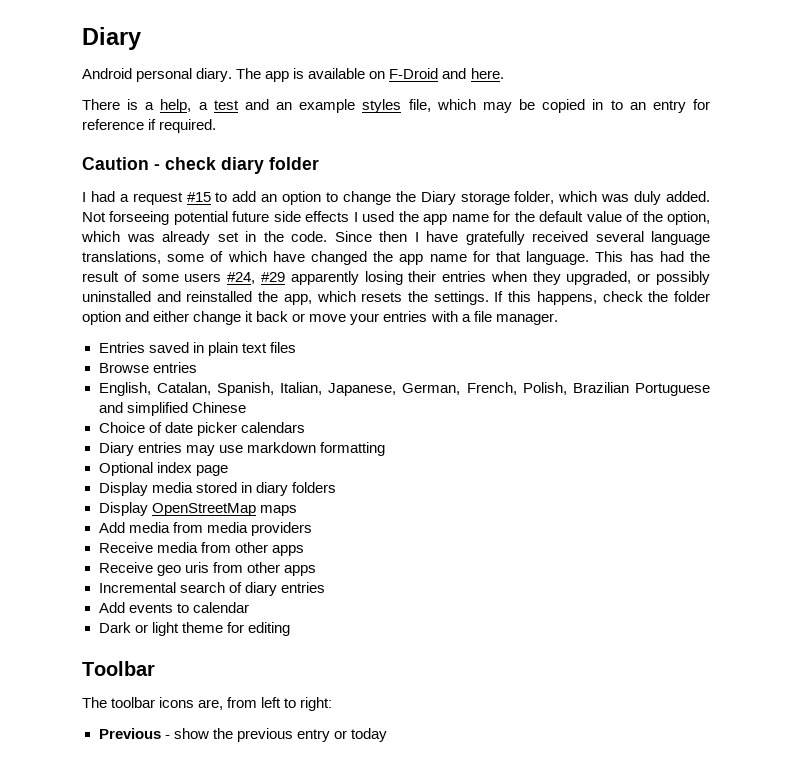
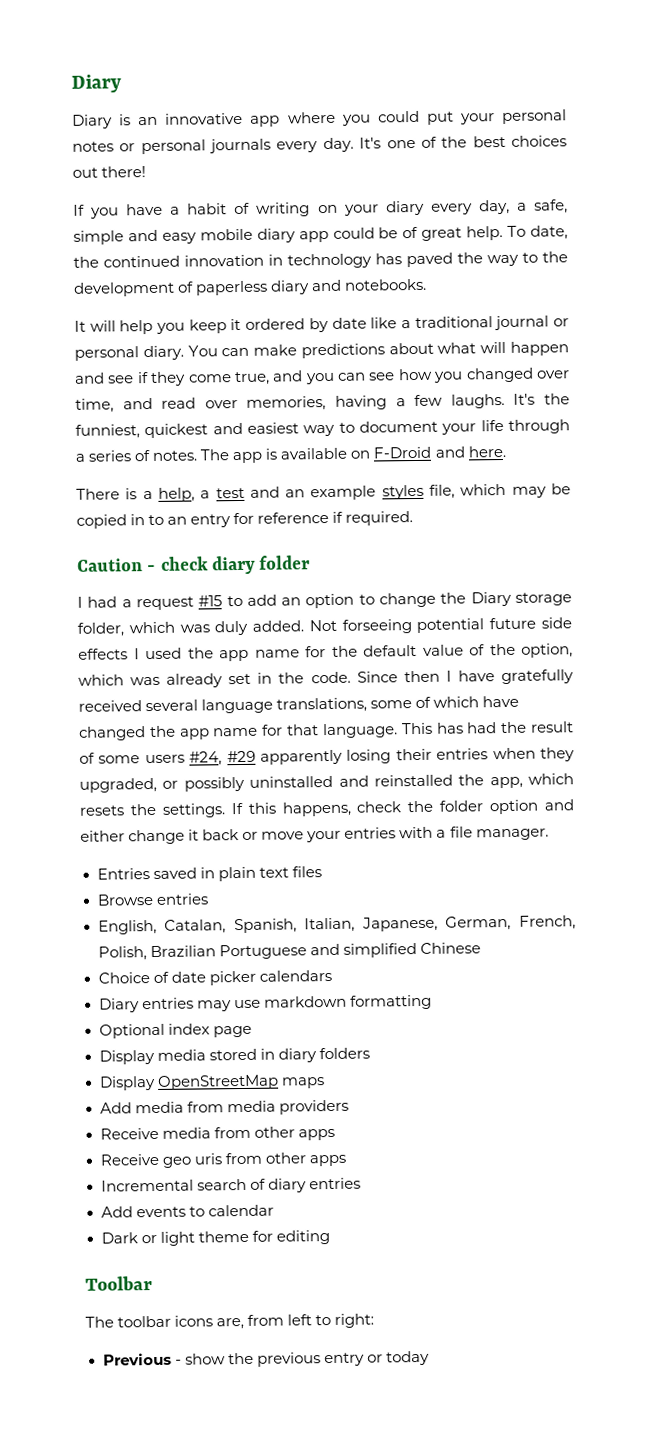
- Android personal diary.
+ Diary is an innovative app where you could put your personal notes or personal journals every day. It's one of the best choices out there!
+ If you have a habit of writing on your diary every day, a safe, simple and easy mobile diary app could be of great help. To date, the continued innovation in technology has paved the way to the development of paperless diary and notebooks.
+ It will help you keep it ordered by date like a traditional journal or personal diary. You can make predictions about what will happen and see if they come true, and you can see how you changed over time, and read over memories, having a few laughs. It's the funniest, quickest and easiest way to document your life through a series of notes.

